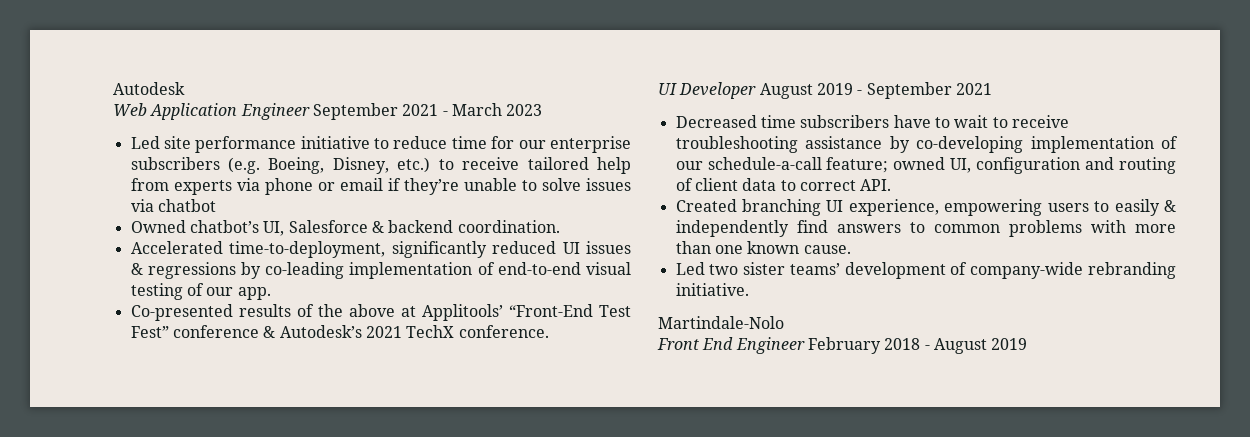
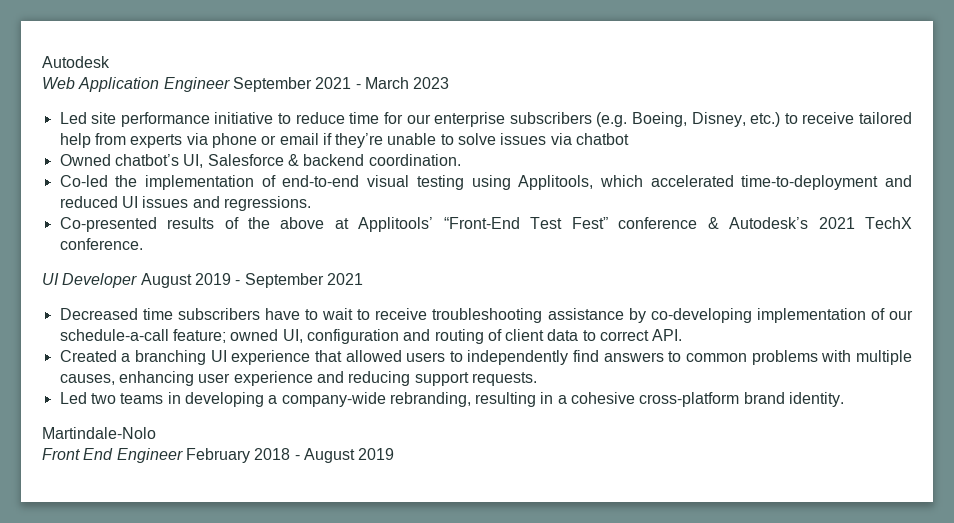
- Accelerated time-to-deployment, significantly reduced UI issues & regressions by co-leading implementation of end-to-end visual testing of our app.
+ Co-led the implementation of end-to-end visual testing using Applitools, which accelerated time-to-deployment and reduced UI issues and regressions.
- Created branching UI experience, empowering users to easily & independently find answers to common problems with more than one known cause.
- Led two sister teams’ development of company-wide rebranding initiative.
+ Created a branching UI experience that allowed users to independently find answers to common problems with multiple causes, enhancing user experience and reducing support requests.
+ Led two teams in developing a company-wide rebranding, resulting in a cohesive cross-platform brand identity.

